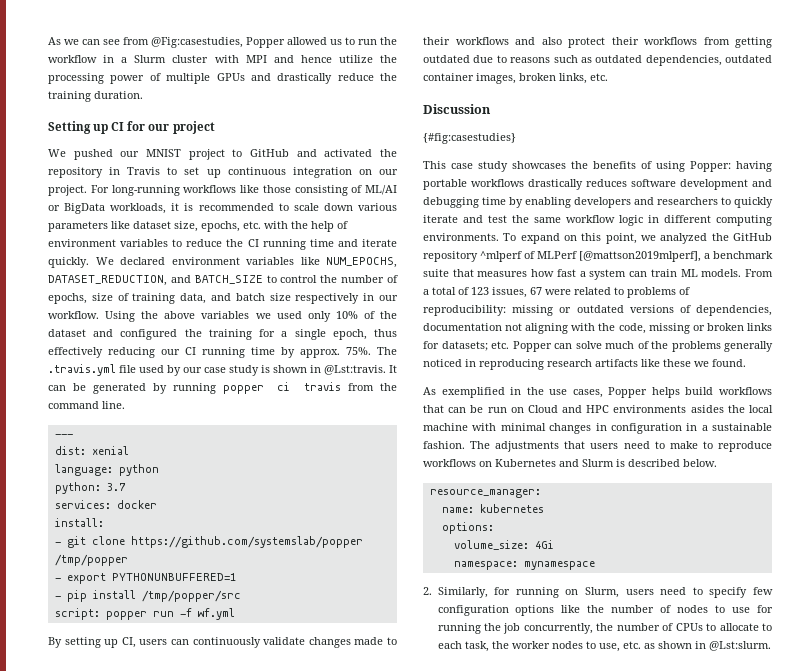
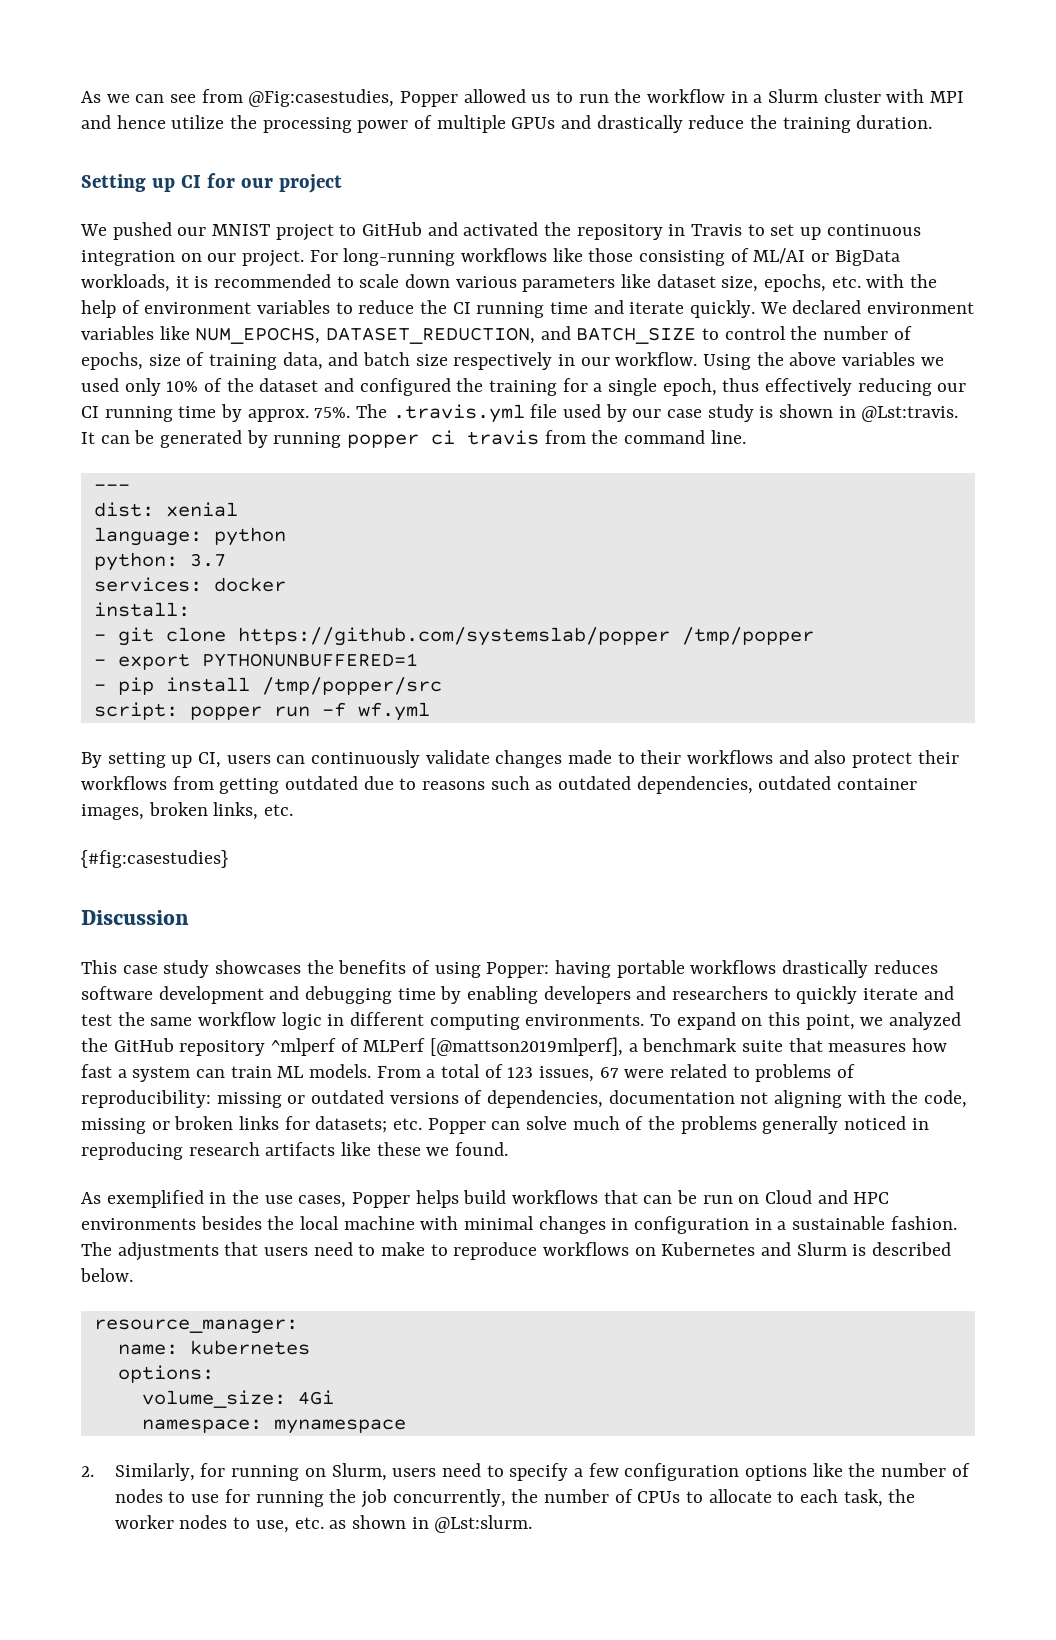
+ {#fig:casestudies}
- {#fig:casestudies}
- As exemplified in the use cases, Popper helps build workflows that can be run on Cloud and HPC environments asides the local machine with minimal changes in configuration in a sustainable fashion.
+ As exemplified in the use cases, Popper helps build workflows that can be run on Cloud and HPC environments besides the local machine with minimal changes in configuration in a sustainable fashion.
- 2. Similarly, for running on Slurm, users need to specify few configuration options like the number of nodes to use for running the job concurrently, the number of CPUs to allocate to each task, the worker nodes to use, etc. as shown in @Lst:slurm.
+ 2. Similarly, for running on Slurm, users need to specify a few configuration options like the number of nodes to use for running the job concurrently, the number of CPUs to allocate to each task, the worker nodes to use, etc. as shown in @Lst:slurm.

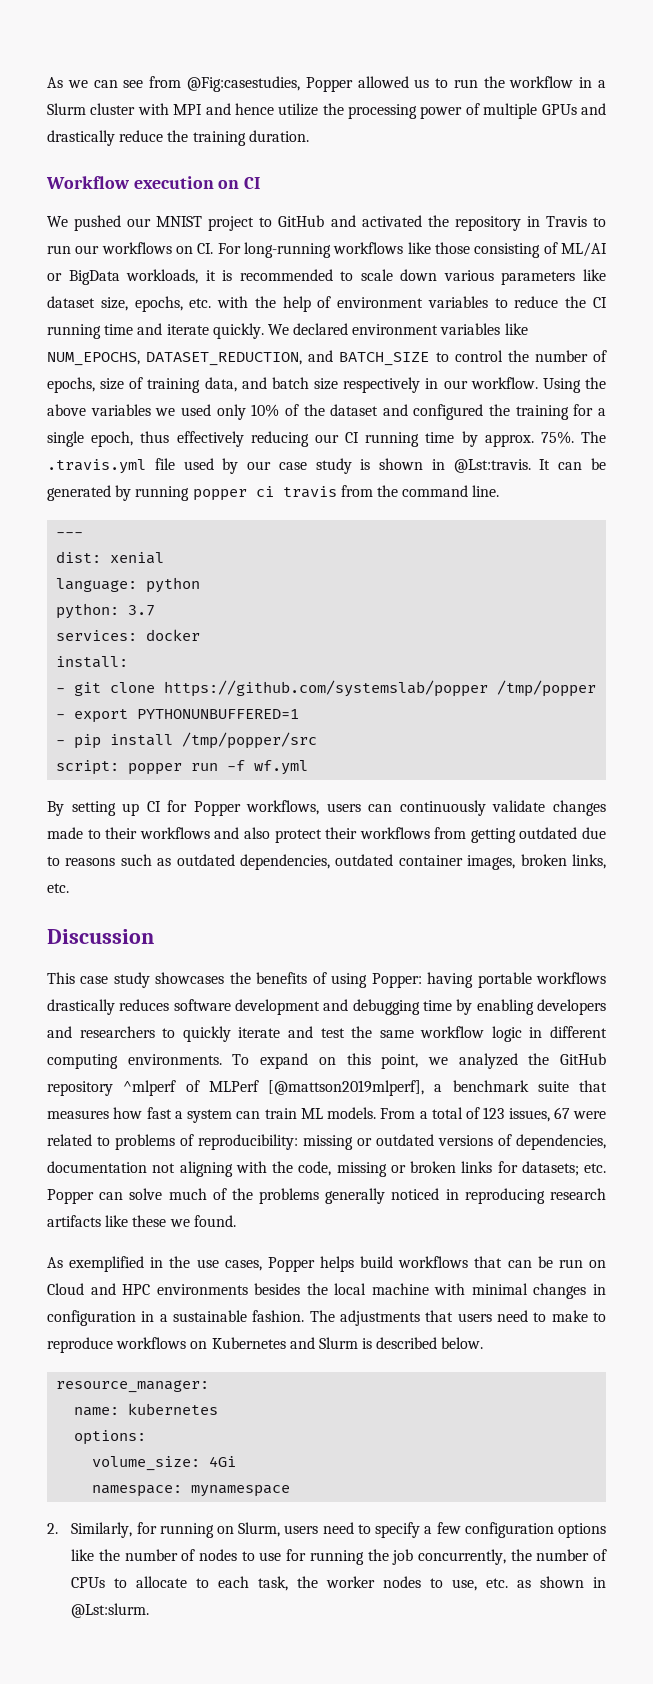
- Setting up CI for our project
+ Workflow execution on CI
- We pushed our MNIST project to GitHub and activated the repository in Travis to set up continuous integration on our project. For long-running workflows like those consisting of ML/AI or BigData workloads, it is recommended to scale down various parameters like dataset size, epochs, etc. with the help of environment variables to reduce the CI running time and iterate quickly.
+ We pushed our MNIST project to GitHub and activated the repository in Travis to run our workflows on CI. For long-running workflows like those consisting of ML/AI or BigData workloads, it is recommended to scale down various parameters like dataset size, epochs, etc. with the help of environment variables to reduce the CI running time and iterate quickly.
- By setting up CI, users can continuously validate changes made to their workflows and also protect their workflows from getting outdated due to reasons such as outdated dependencies, outdated container images, broken links, etc.
+ By setting up CI for Popper workflows, users can continuously validate changes made to their workflows and also protect their workflows from getting outdated due to reasons such as outdated dependencies, outdated container images, broken links, etc.
- {#fig:casestudies}

